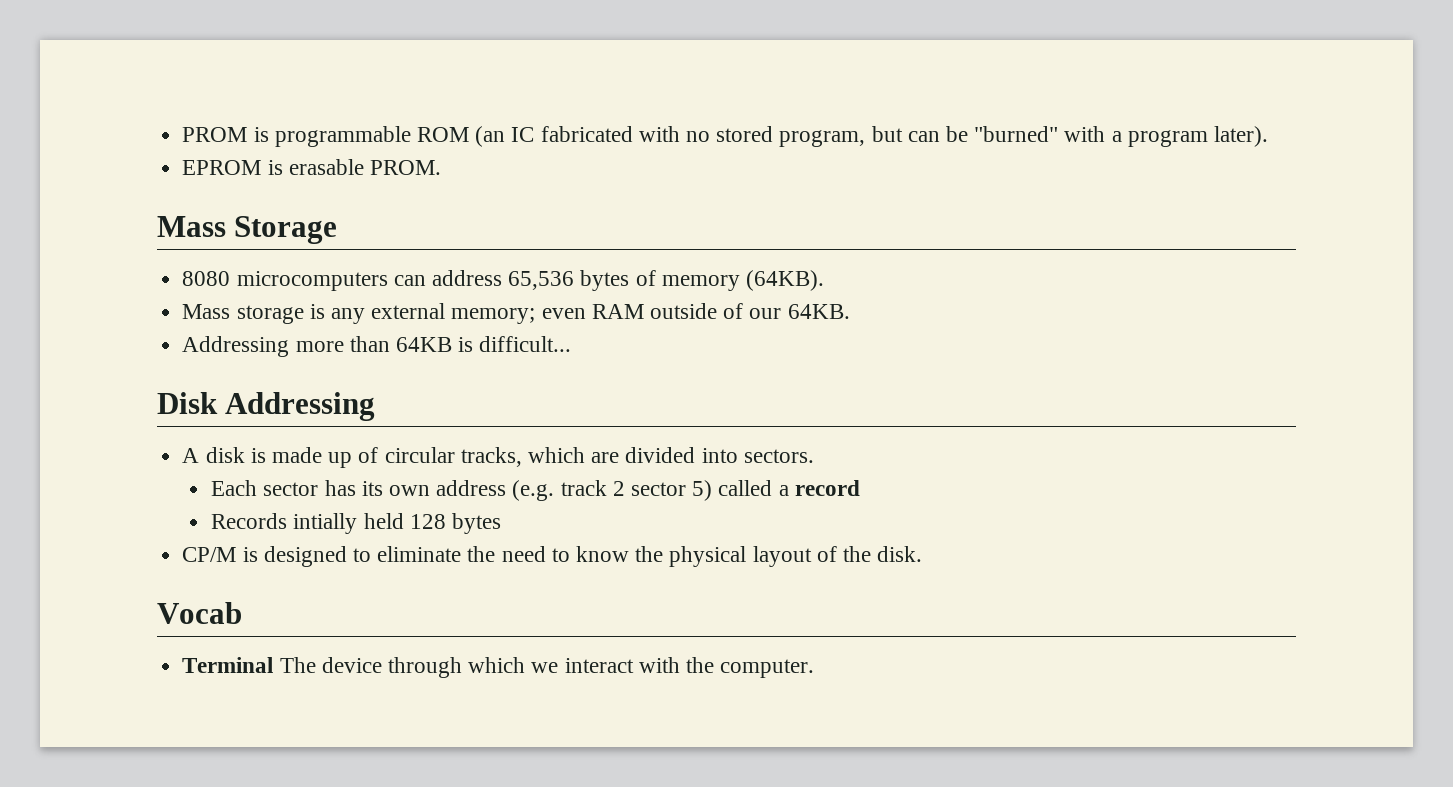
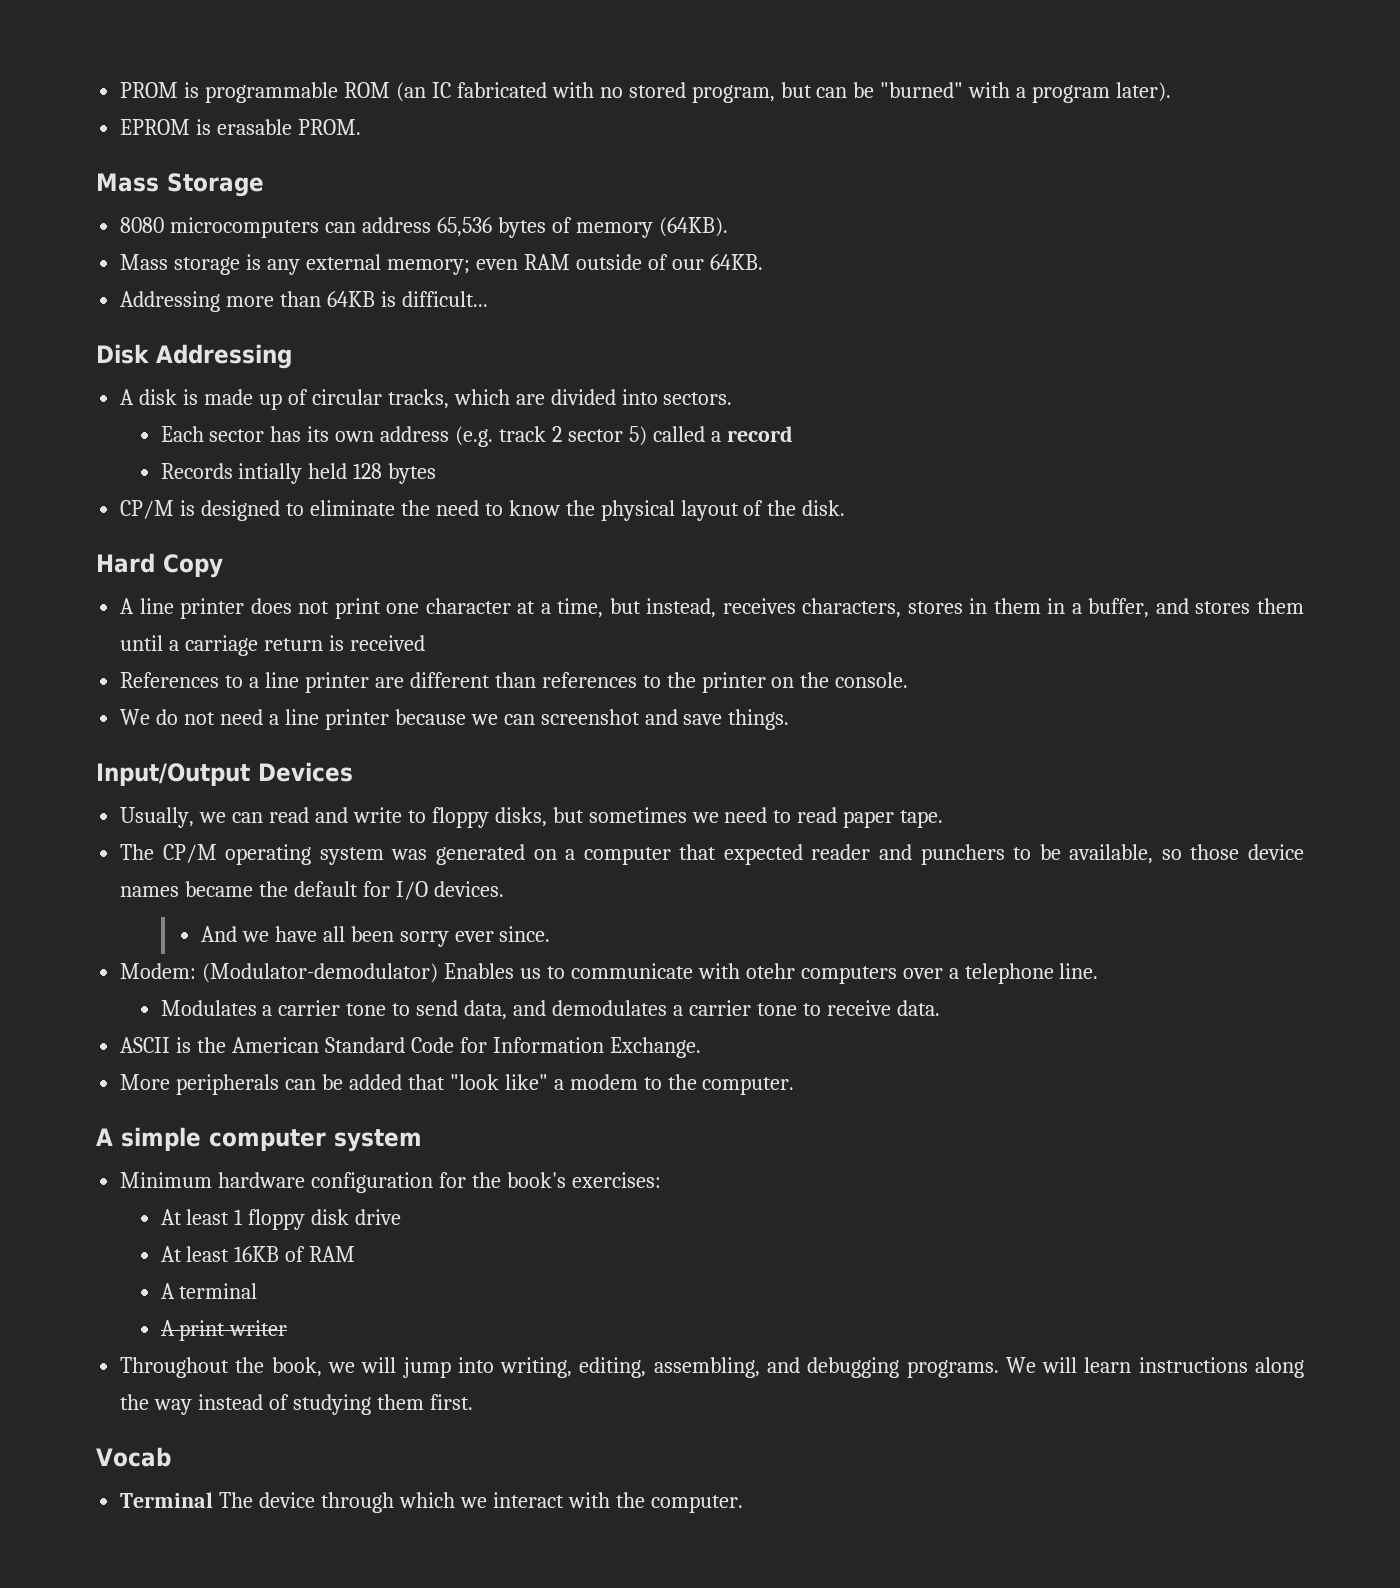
+ Hard Copy
+ A line printer does not print one character at a time, but instead, receives characters, stores in them in a buffer, and stores them until a carriage return is received
+ References to a line printer are different than references to the printer on the console.
+ We do not need a line printer because we can screenshot and save things.
+ Input/Output Devices
+ Usually, we can read and write to floppy disks, but sometimes we need to read paper tape.
+ The CP/M operating system was generated on a computer that expected reader and punchers to be available, so those device names became the default for I/O devices.
+ And we have all been sorry ever since.
+ Modem: (Modulator-demodulator) Enables us to communicate with otehr computers over a telephone line.
+ Modulates a carrier tone to send data, and demodulates a carrier tone to receive data.
+ ASCII is the American Standard Code for Information Exchange.
+ More peripherals can be added that "look like" a modem to the computer.
+ A simple computer system
+ Minimum hardware configuration for the book's exercises:
+ At least 1 floppy disk drive
+ At least 16KB of RAM
+ A terminal
+ A print writer
+ Throughout the book, we will jump into writing, editing, assembling, and debugging programs. We will learn instructions along the way instead of studying them first.

